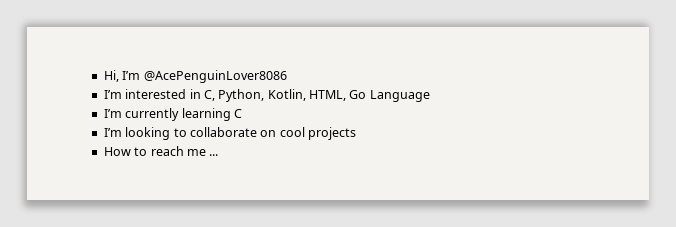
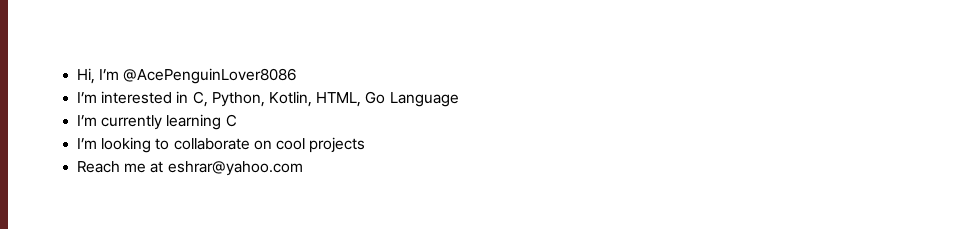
- How to reach me ...
+ Reach me at eshrar@yahoo.com

